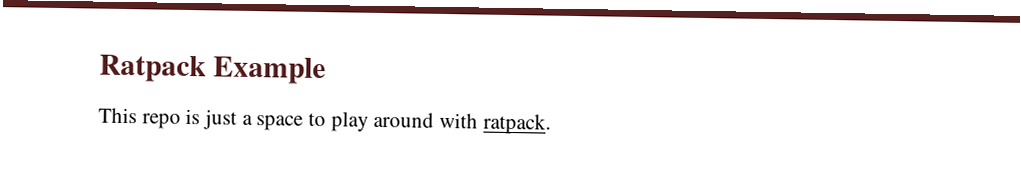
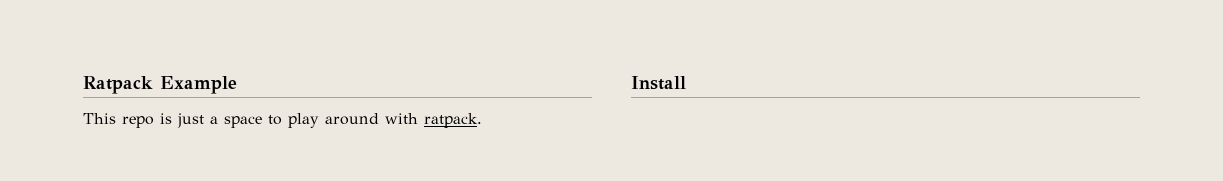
+ Install

